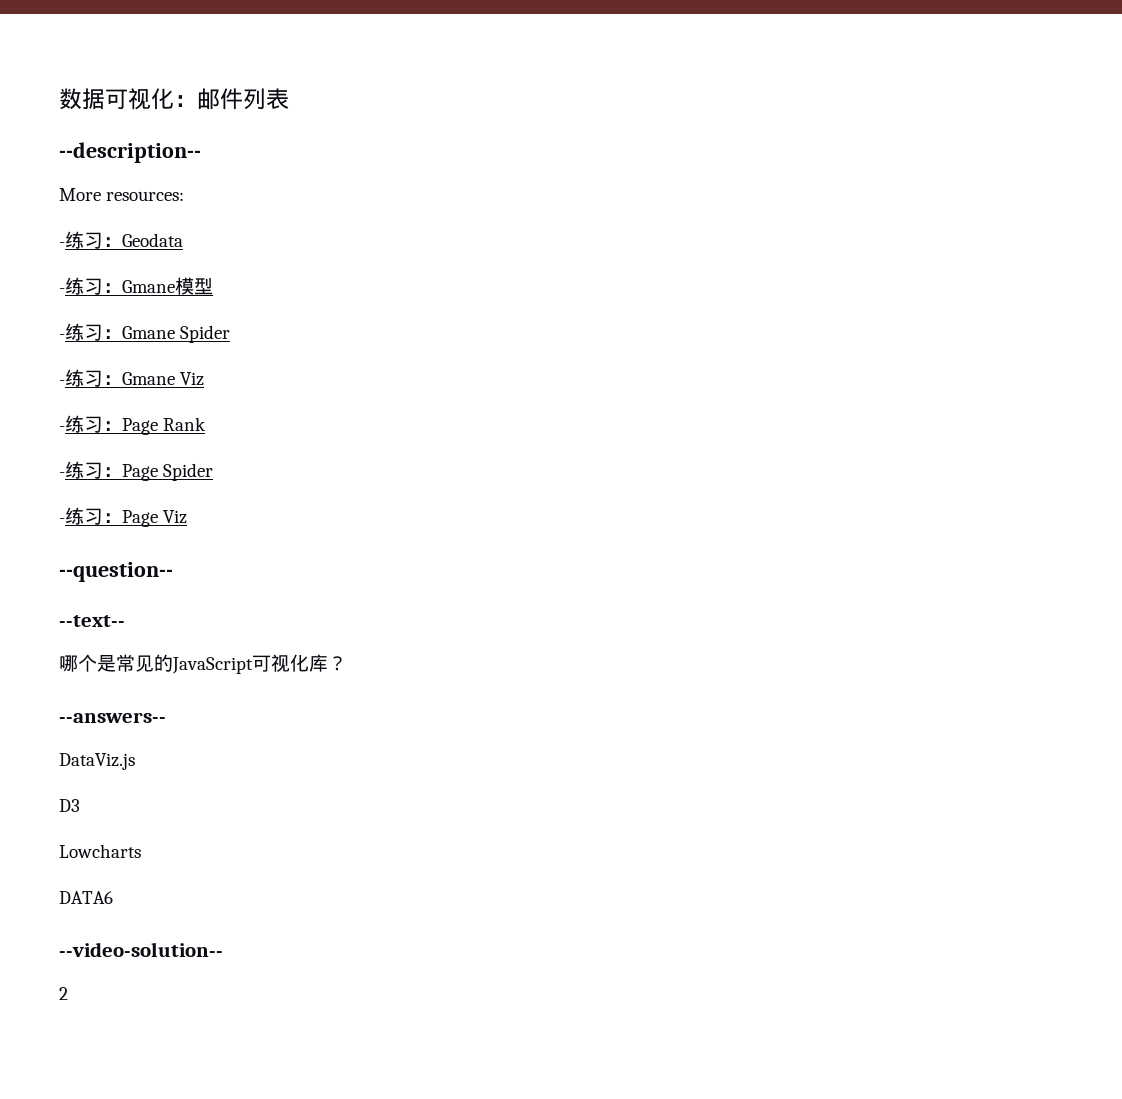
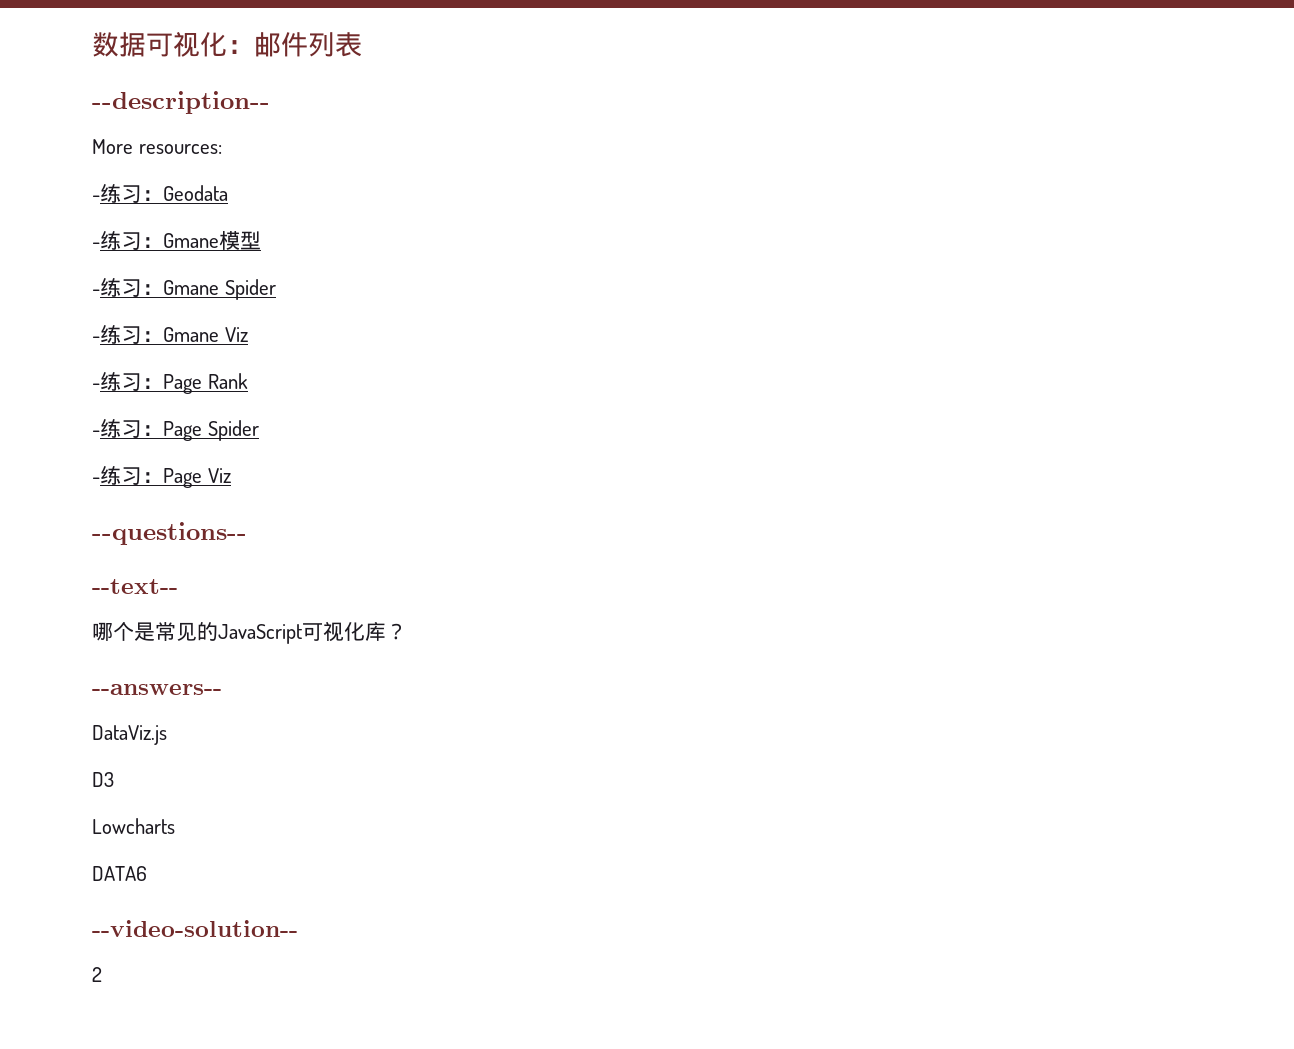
- --question--
+ --questions--

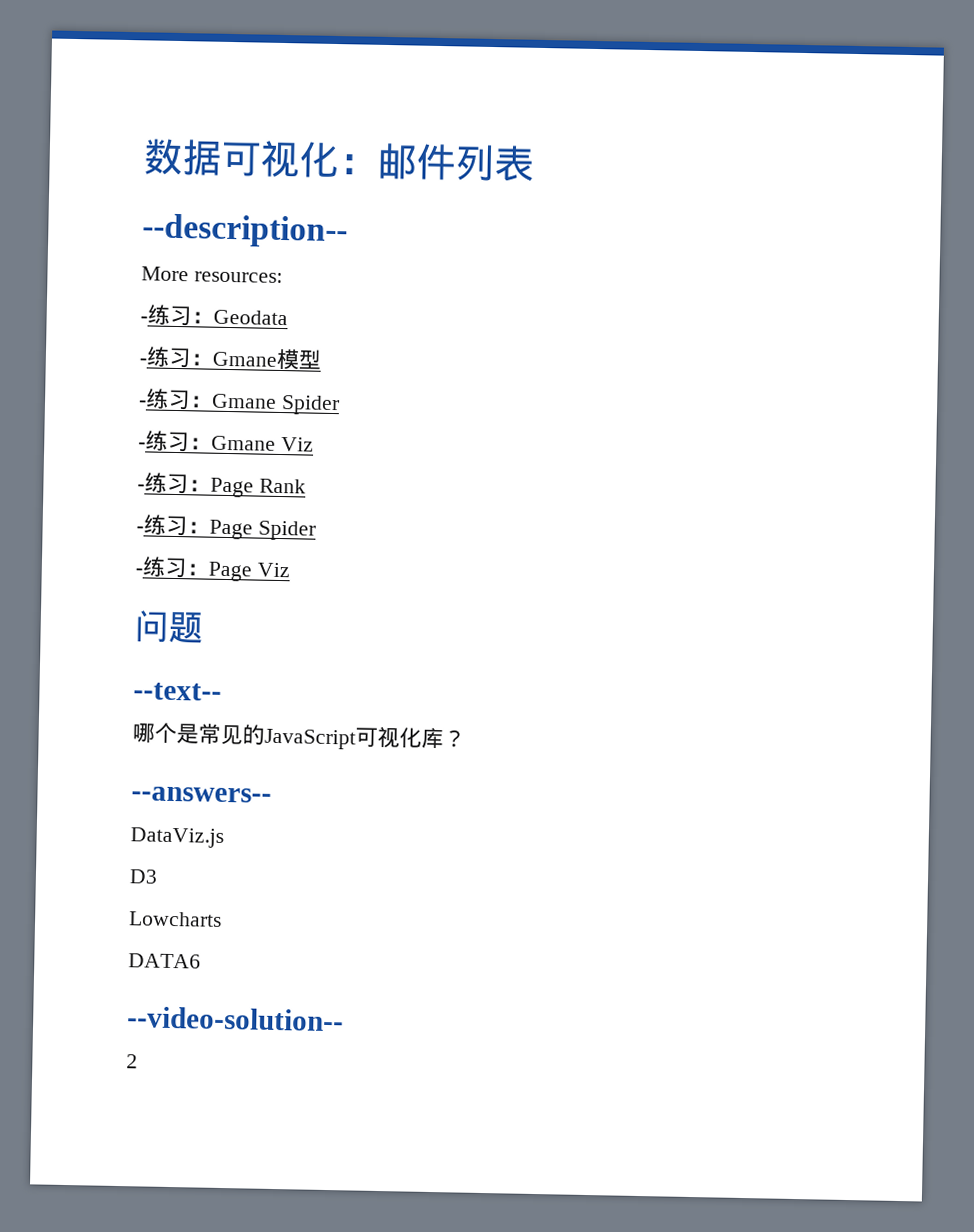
- --questions--
+ 问题

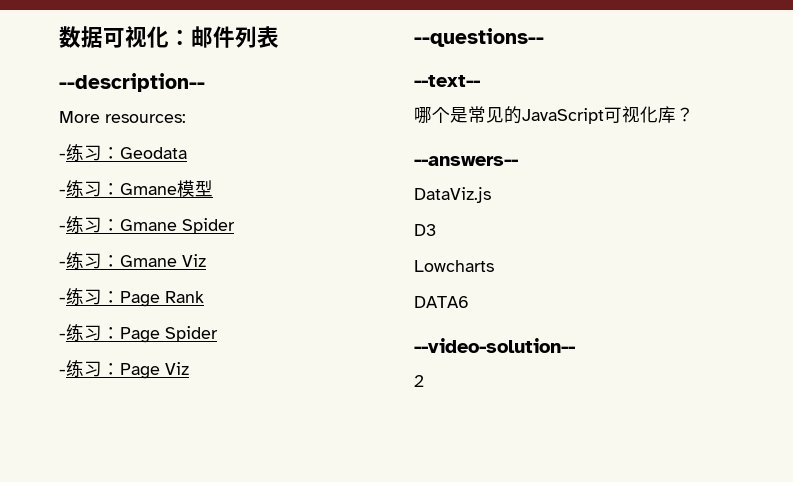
- 问题
+ --questions--

